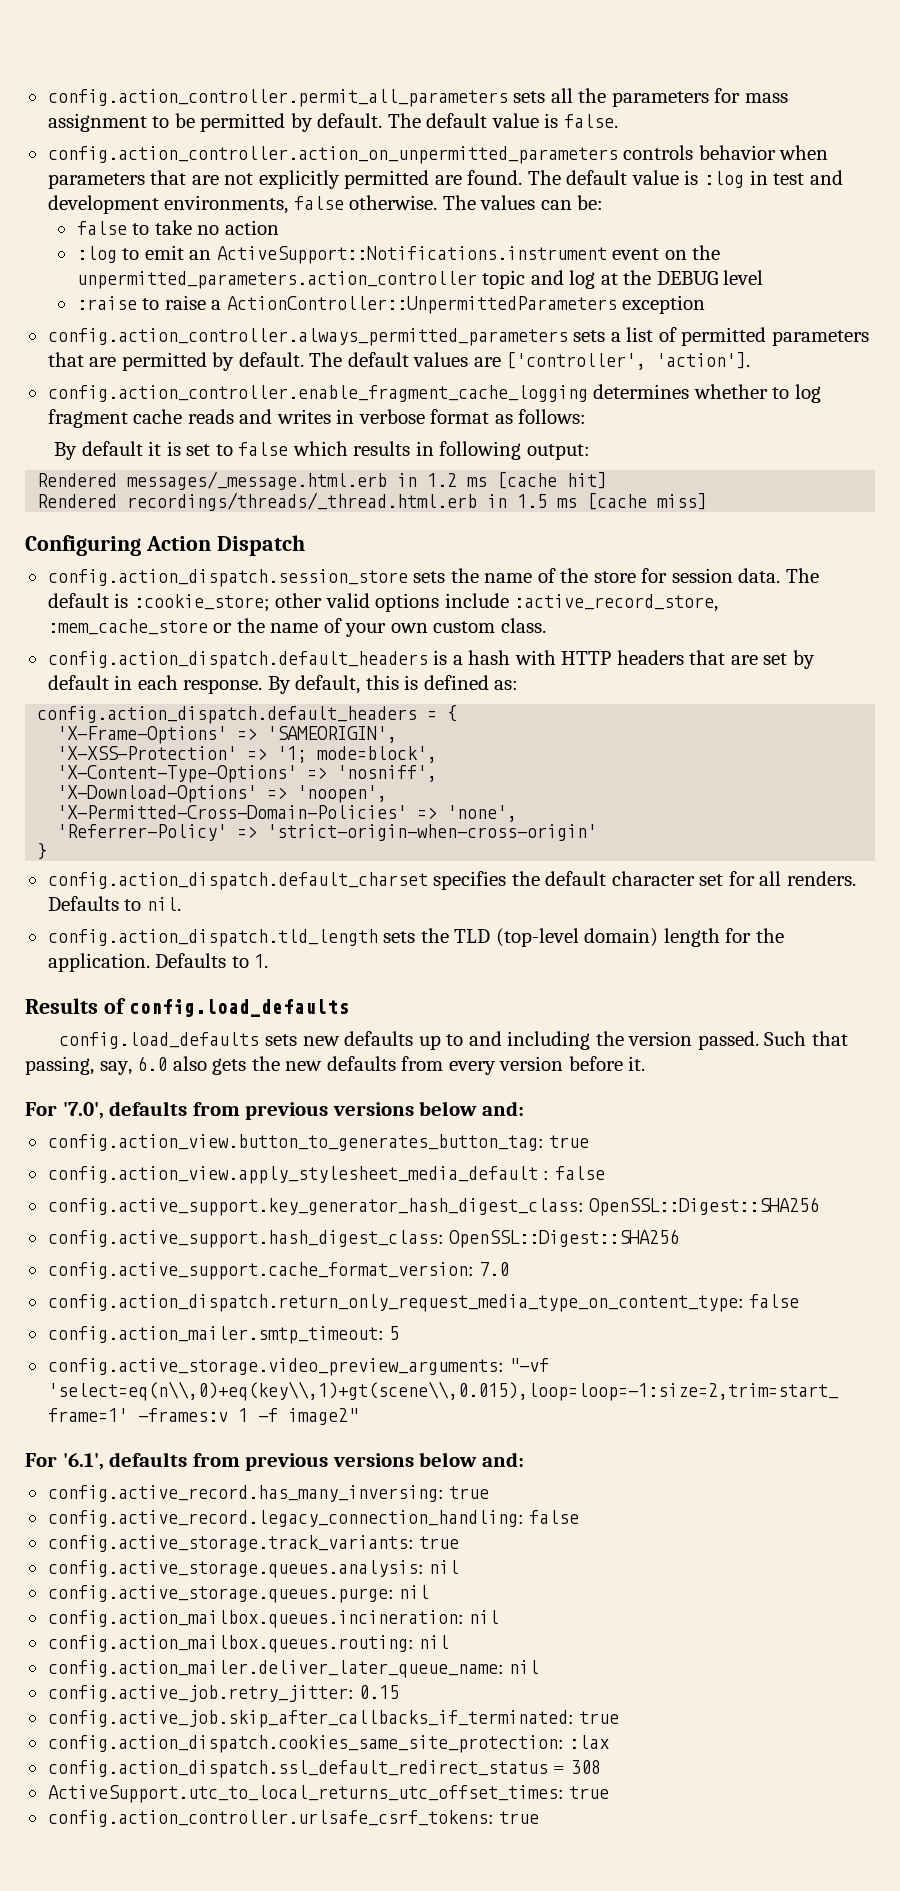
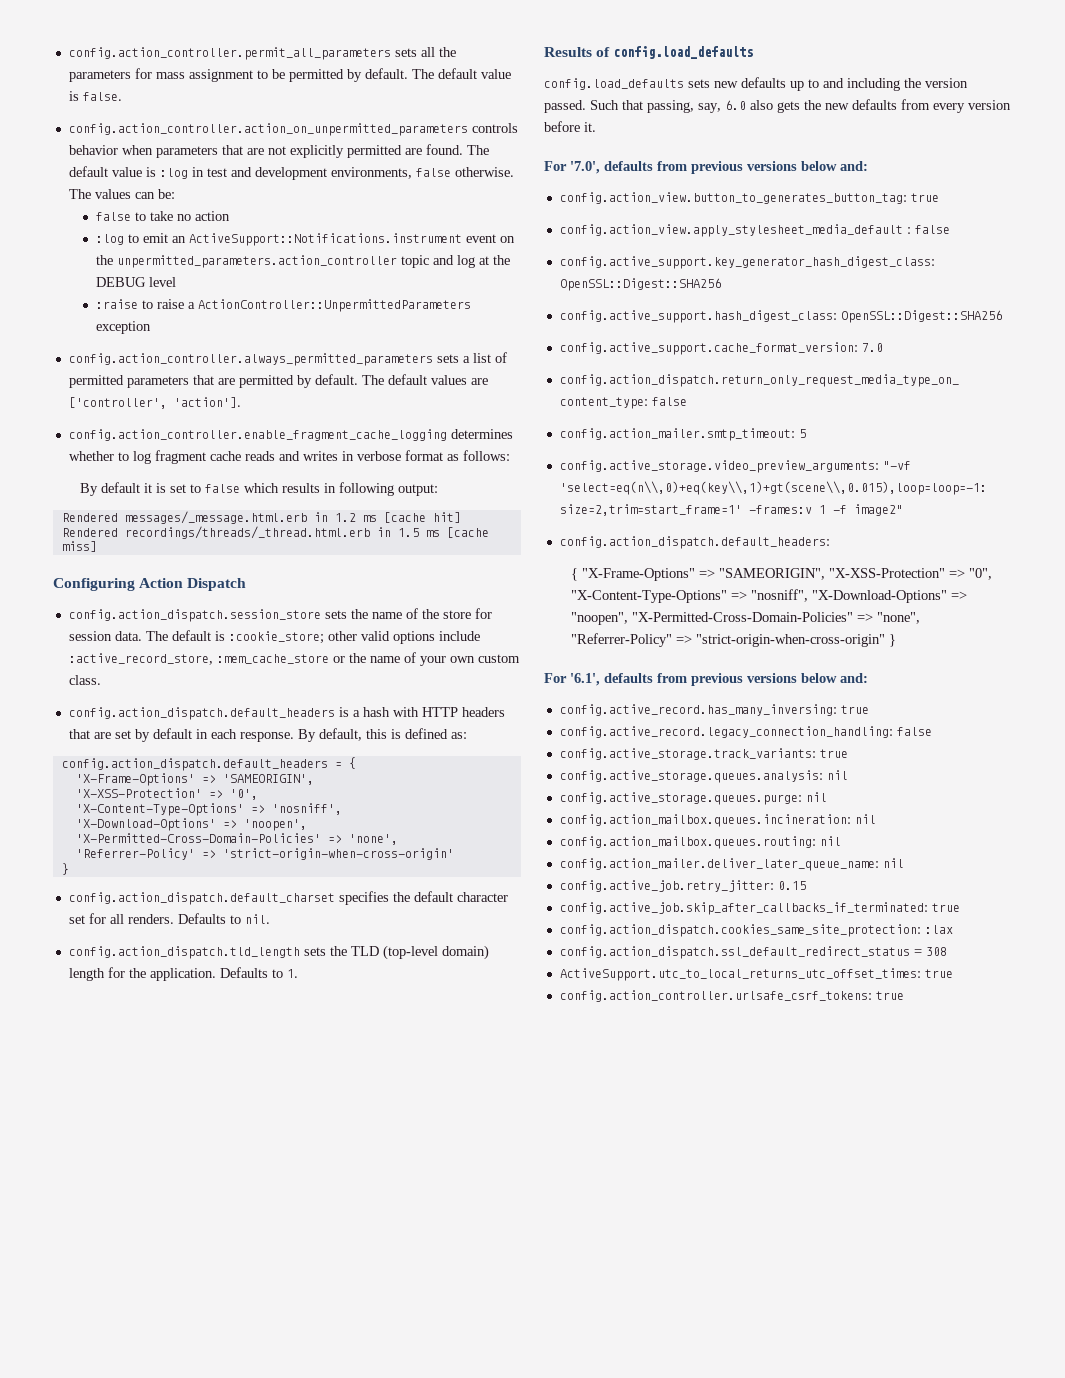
- 'X-XSS-Protection' => '1; mode=block',
+ 'X-XSS-Protection' => '0',
+ config.action_dispatch.default_headers:
+ { "X-Frame-Options" => "SAMEORIGIN", "X-XSS-Protection" => "0", "X-Content-Type-Options" => "nosniff", "X-Download-Options" => "noopen", "X-Permitted-Cross-Domain-Policies" => "none", "Referrer-Policy" => "strict-origin-when-cross-origin" }

